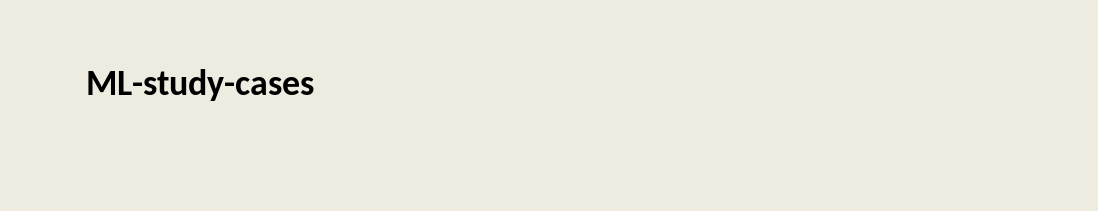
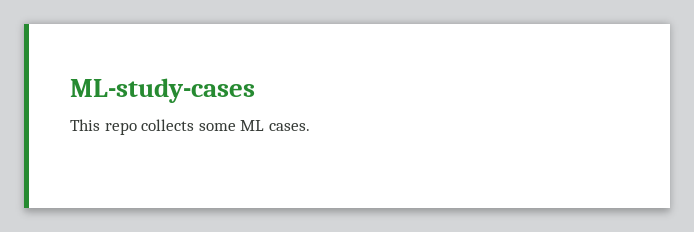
+ This repo collects some ML cases.

